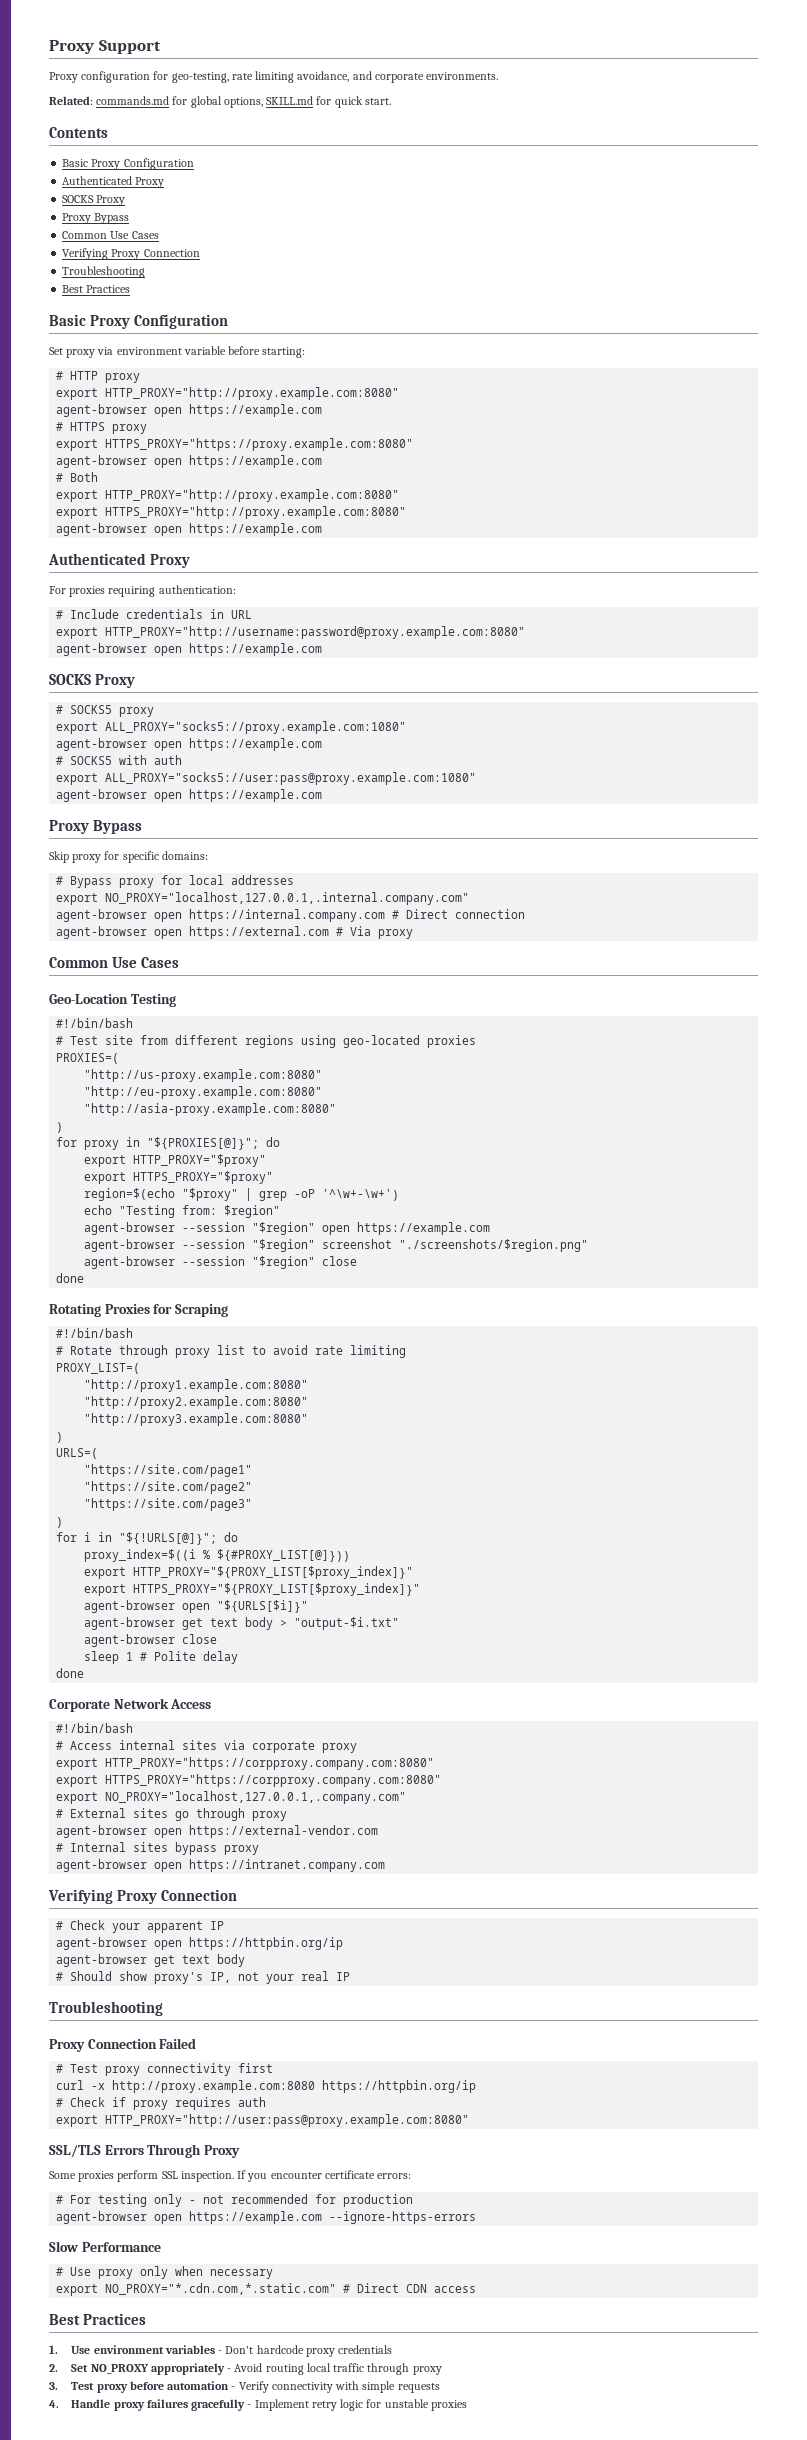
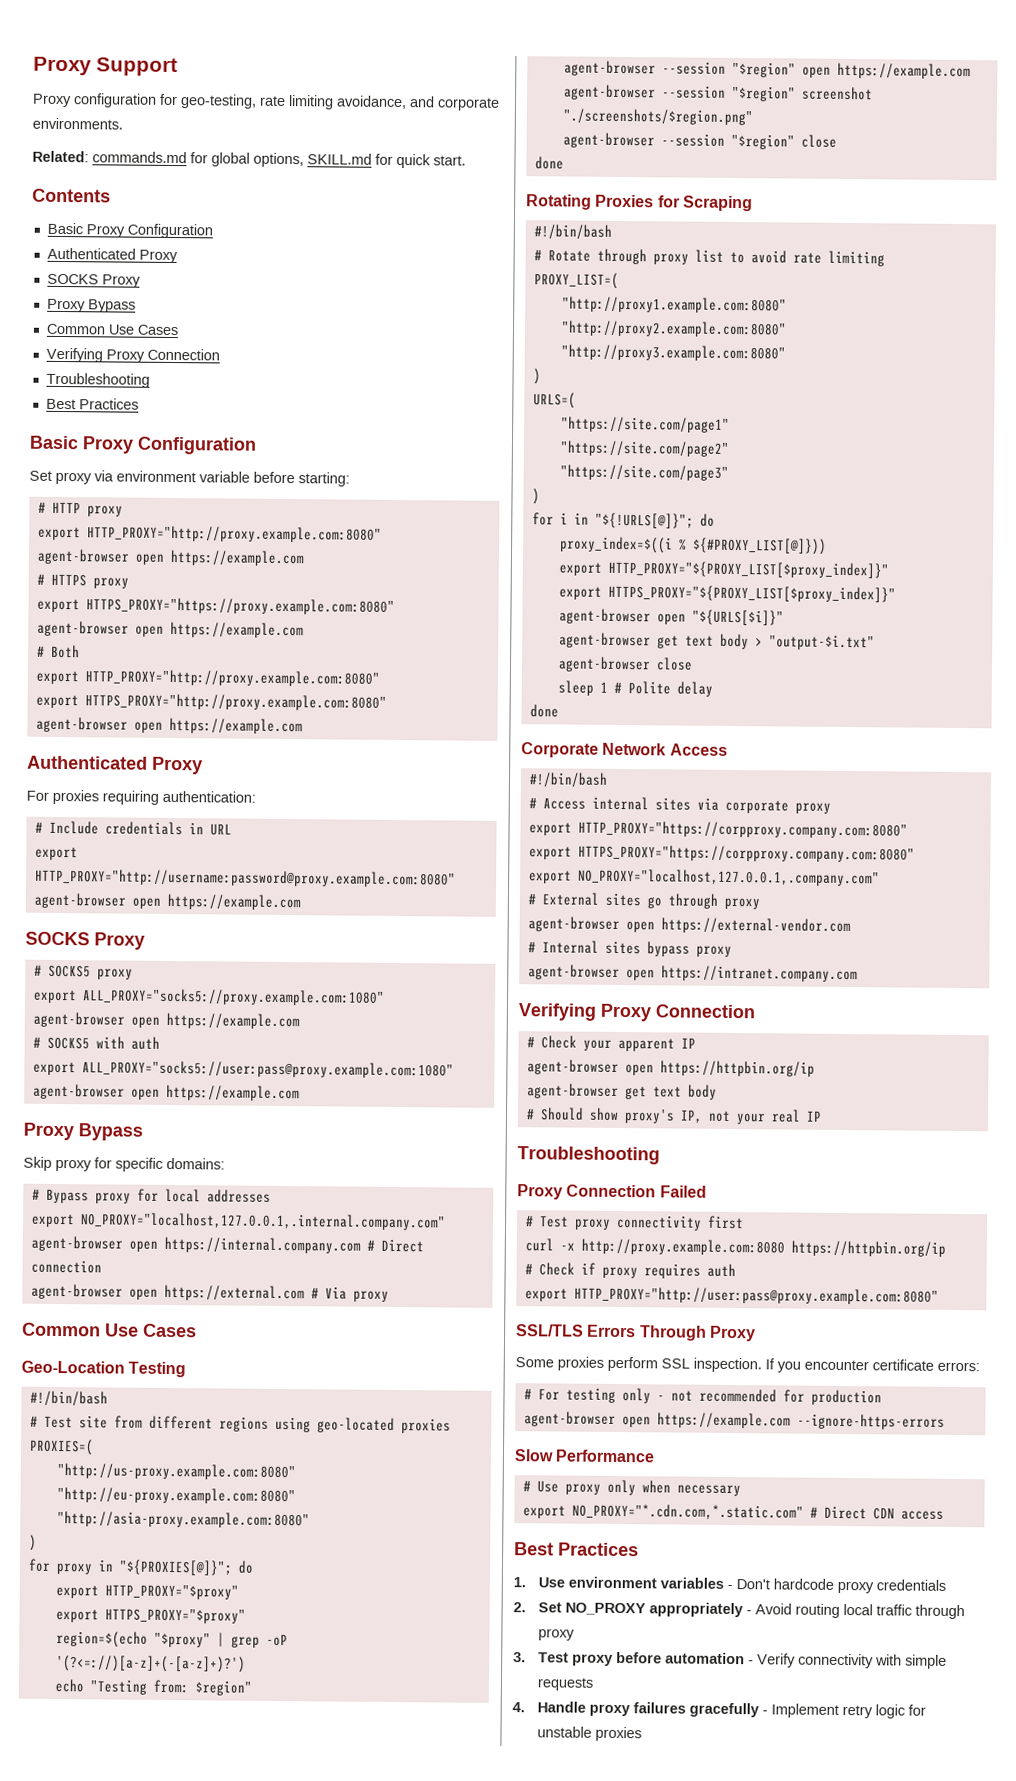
- region=$(echo "$proxy" | grep -oP '^\w+-\w+')
+ region=$(echo "$proxy" | grep -oP '(?<=://)[a-z]+(-[a-z]+)?')

